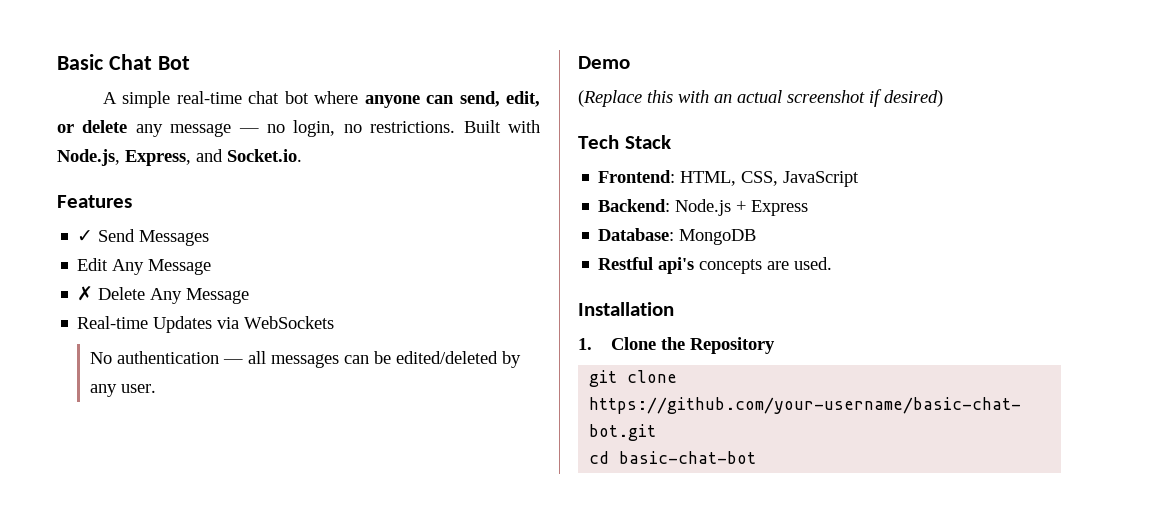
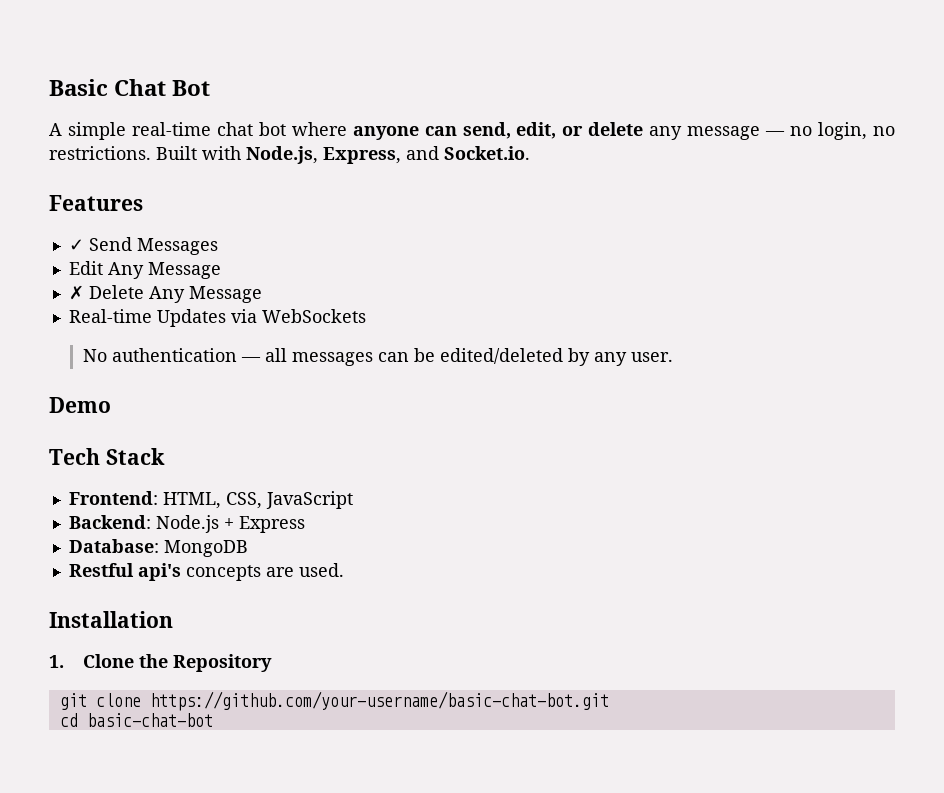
- (Replace this with an actual screenshot if desired)

